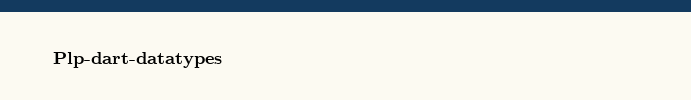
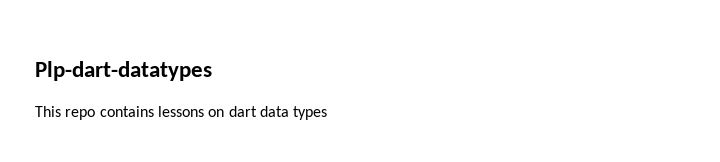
+ This repo contains lessons on dart data types

